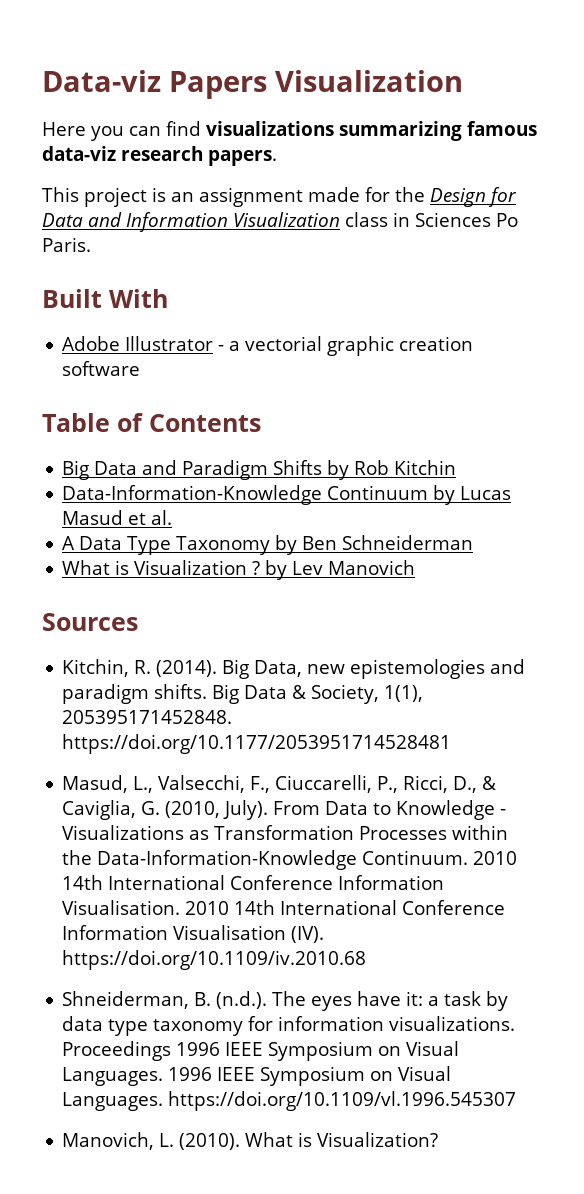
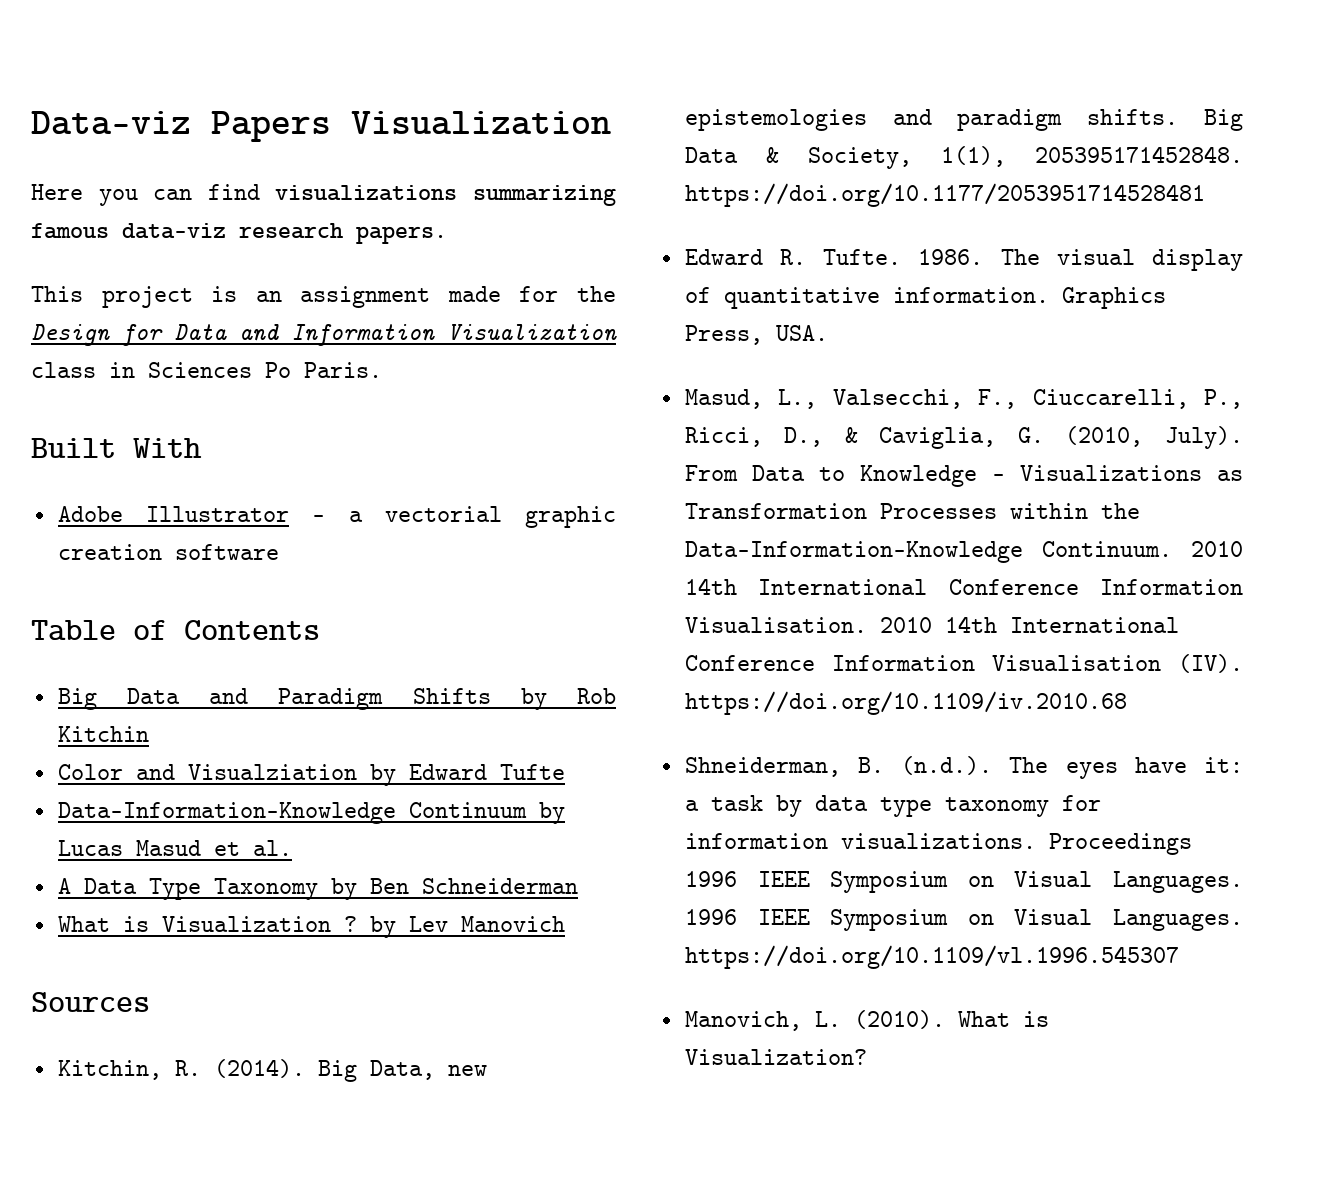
+ Color and Visualziation by Edward Tufte
+ Edward R. Tufte. 1986. The visual display of quantitative information. Graphics Press, USA.

